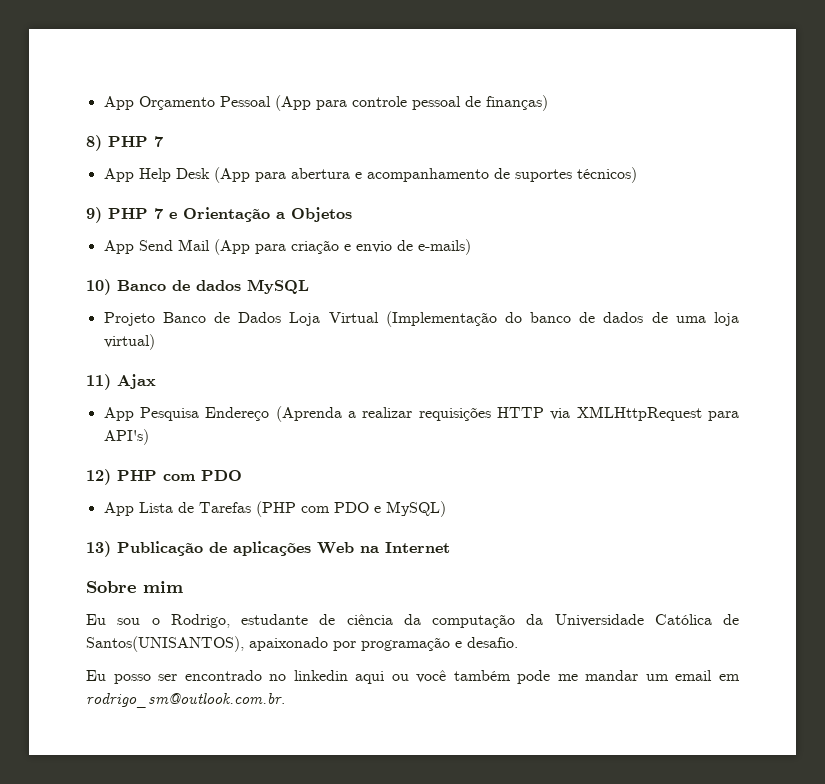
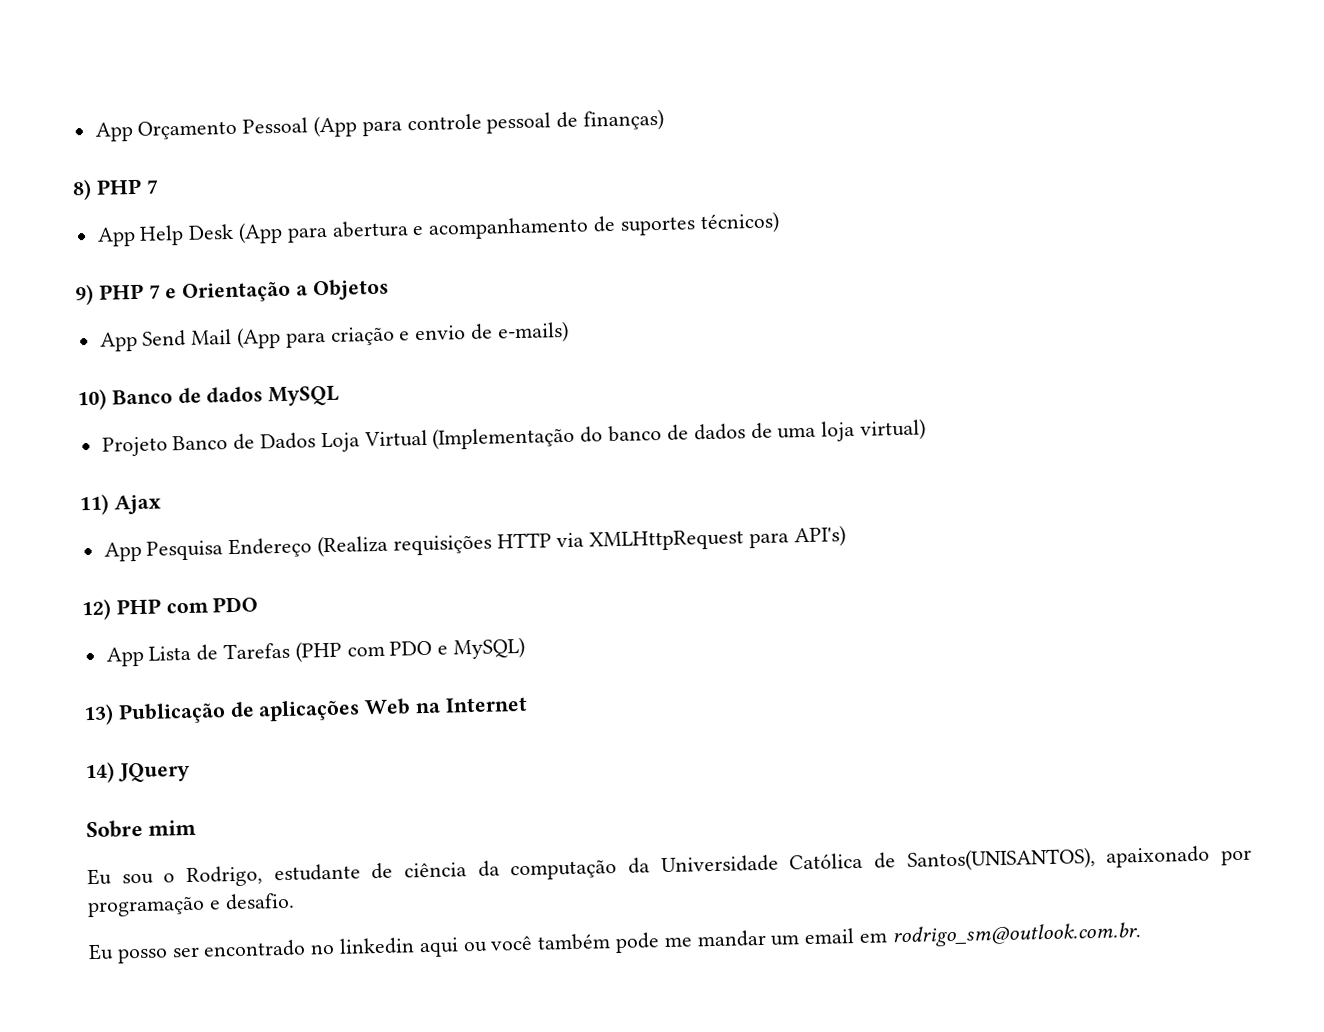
- App Pesquisa Endereço (Aprenda a realizar requisições HTTP via XMLHttpRequest para API's)
+ App Pesquisa Endereço (Realiza requisições HTTP via XMLHttpRequest para API's)
+ 14) JQuery

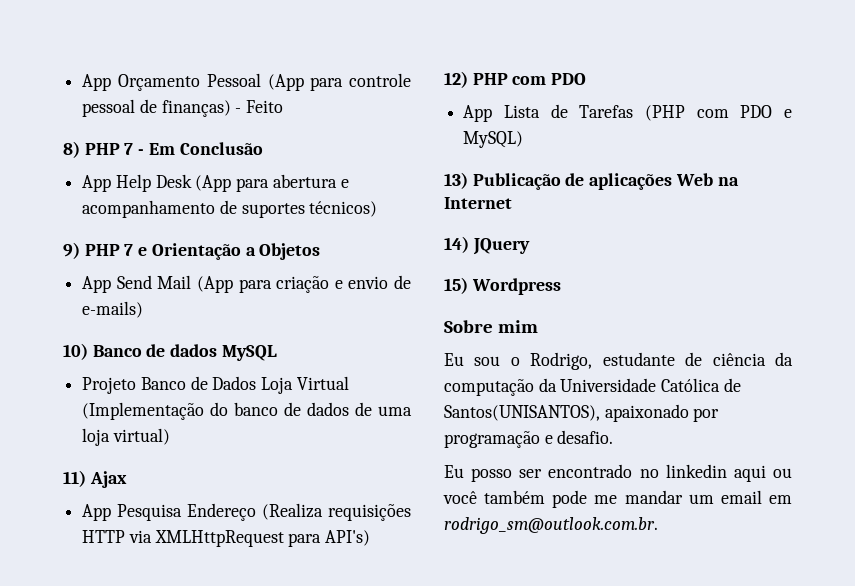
- App Orçamento Pessoal (App para controle pessoal de finanças)
+ App Orçamento Pessoal (App para controle pessoal de finanças) - Feito
- 8) PHP 7
+ 8) PHP 7 - Em Conclusão
+ 15) Wordpress

